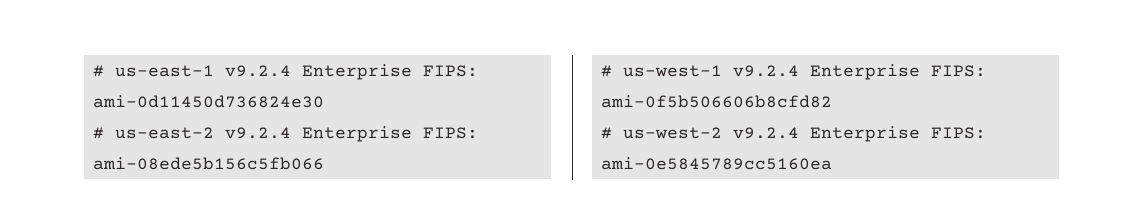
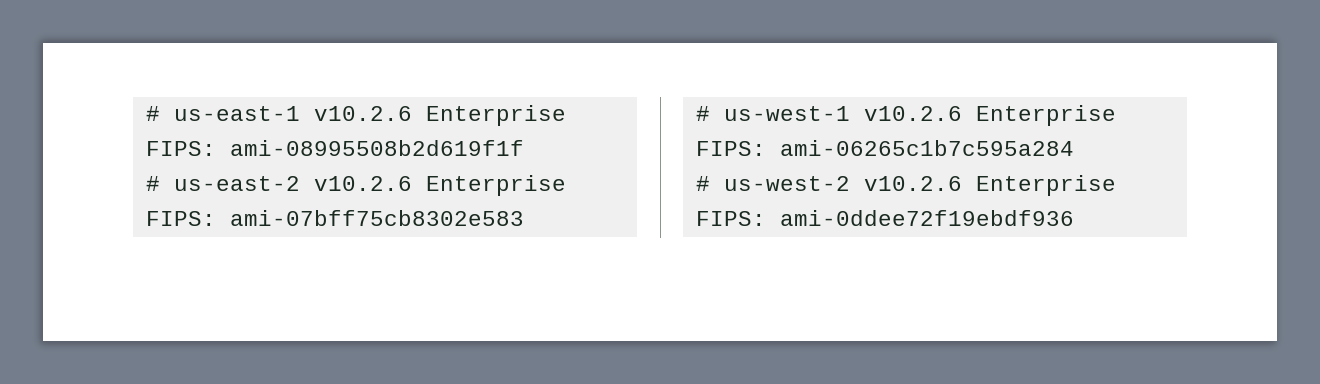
- # us-east-1 v9.2.4 Enterprise FIPS: ami-0d11450d736824e30
+ # us-east-1 v10.2.6 Enterprise FIPS: ami-08995508b2d619f1f
- # us-east-2 v9.2.4 Enterprise FIPS: ami-08ede5b156c5fb066
+ # us-east-2 v10.2.6 Enterprise FIPS: ami-07bff75cb8302e583
- # us-west-1 v9.2.4 Enterprise FIPS: ami-0f5b506606b8cfd82
+ # us-west-1 v10.2.6 Enterprise FIPS: ami-06265c1b7c595a284
- # us-west-2 v9.2.4 Enterprise FIPS: ami-0e5845789cc5160ea
+ # us-west-2 v10.2.6 Enterprise FIPS: ami-0ddee72f19ebdf936

